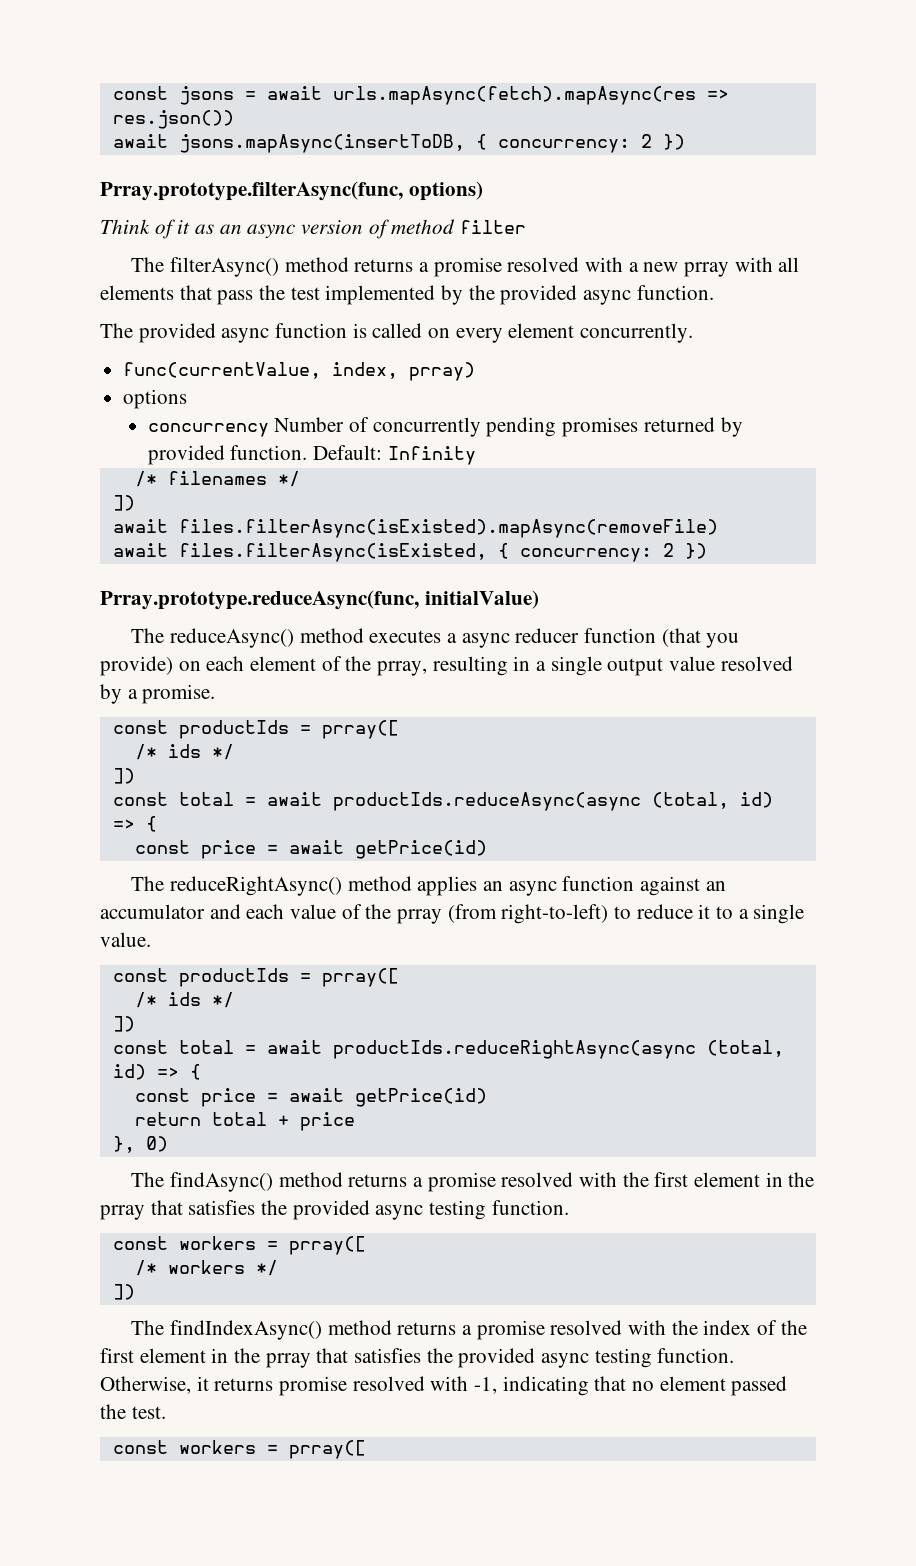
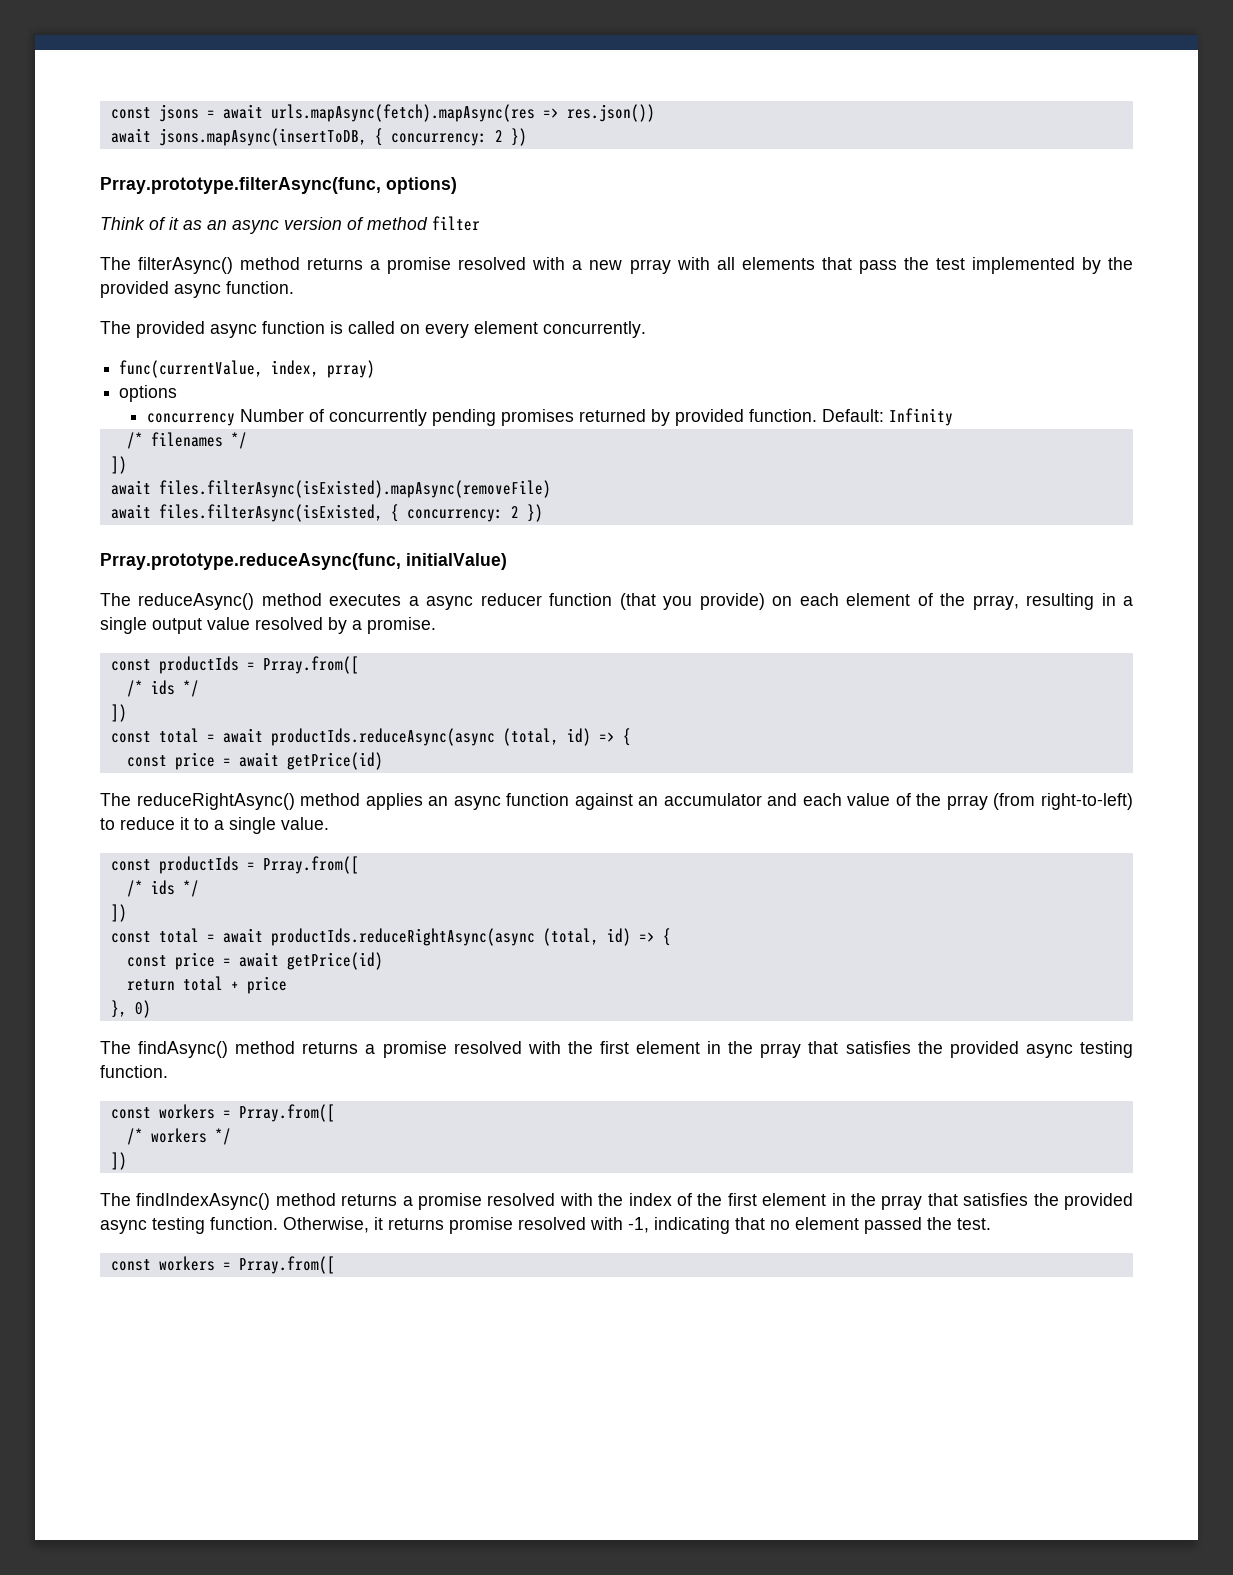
  The reduceAsync() method executes a async reducer function (that you provide) on each element of the prray, resulting in a single output value resolved by a promise.
- const productIds = prray([
+ const productIds = Prray.from([
  The reduceRightAsync() method applies an async function against an accumulator and each value of the prray (from right-to-left) to reduce it to a single value.
- const productIds = prray([
+ const productIds = Prray.from([
  The findAsync() method returns a promise resolved with the first element in the prray that satisfies the provided async testing function.
- const workers = prray([
+ const workers = Prray.from([
  Otherwise, it returns promise resolved with -1, indicating that no element passed the test.
- const workers = prray([
+ const workers = Prray.from([

